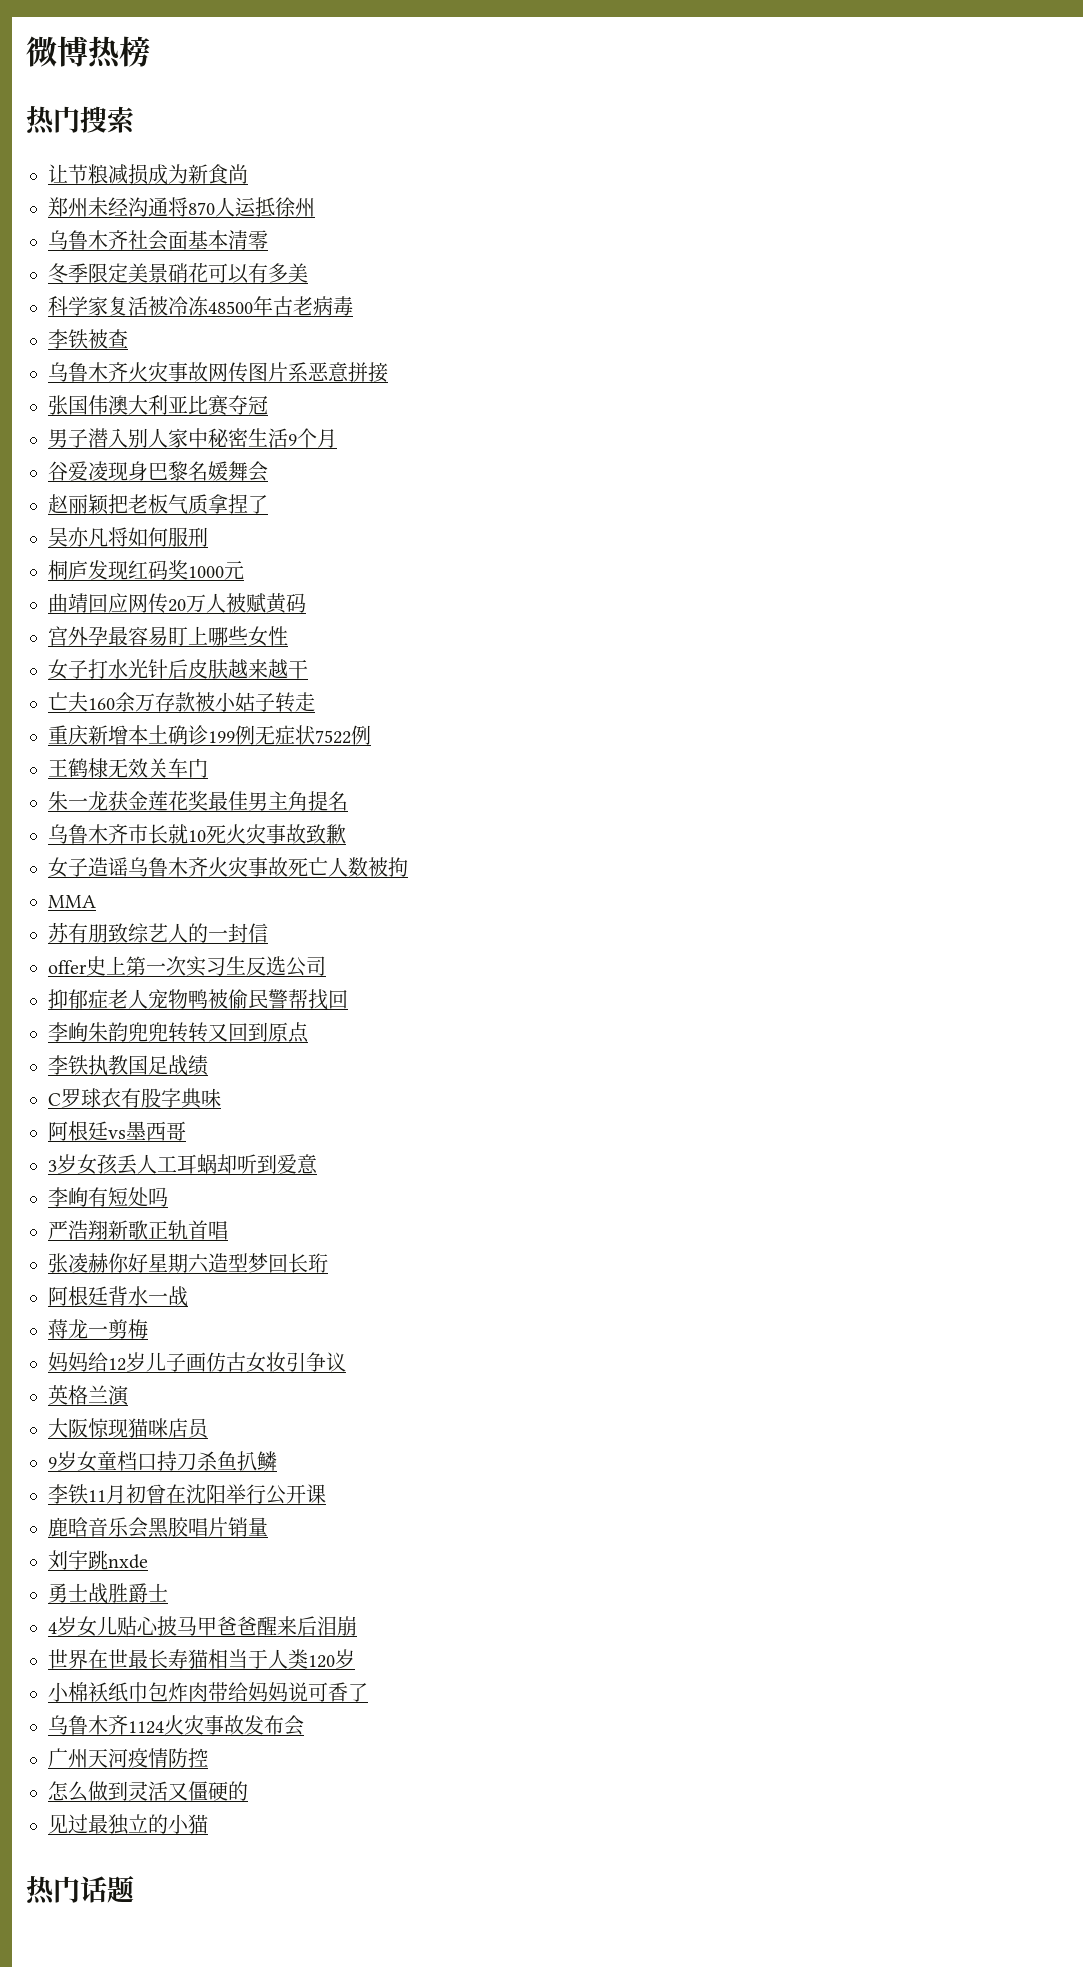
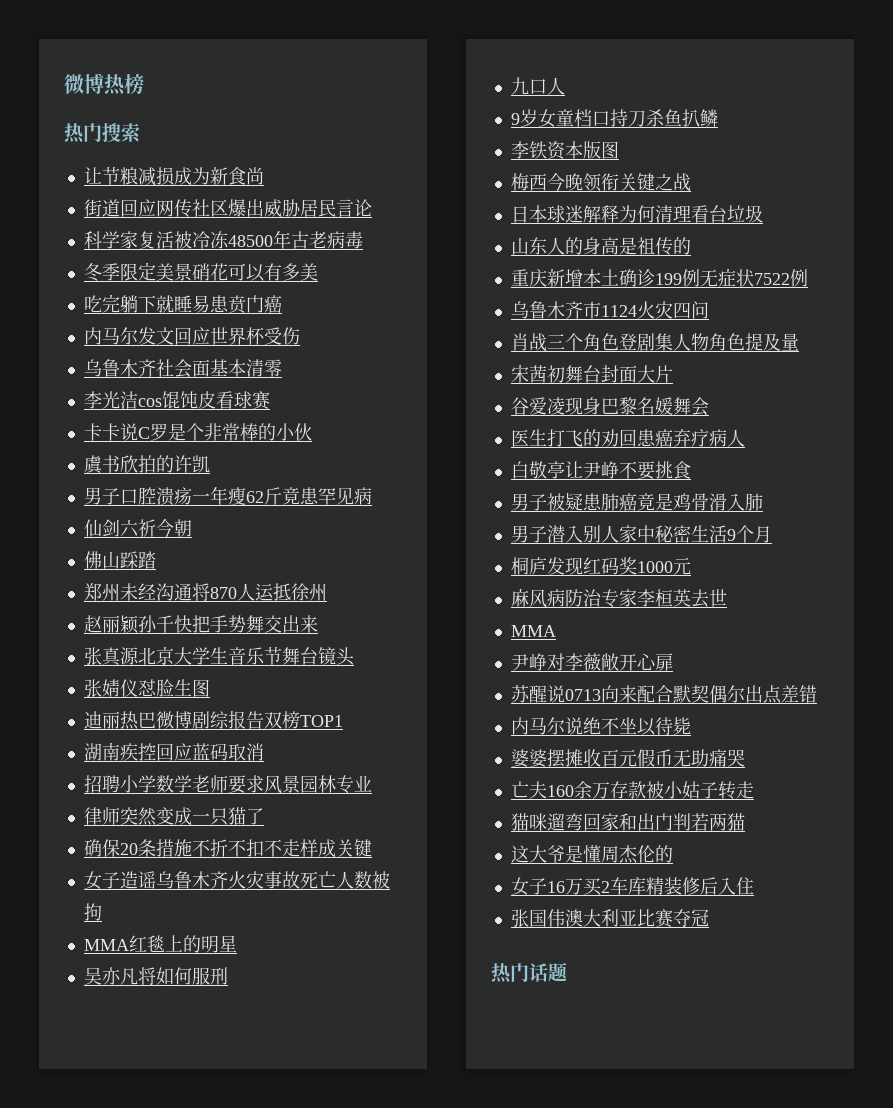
- 郑州未经沟通将870人运抵徐州
- 乌鲁木齐社会面基本清零
- 冬季限定美景硝花可以有多美
+ 街道回应网传社区爆出威胁居民言论
- 李铁被查
- 乌鲁木齐火灾事故网传图片系恶意拼接
- 张国伟澳大利亚比赛夺冠
- 男子潜入别人家中秘密生活9个月
- 谷爱凌现身巴黎名媛舞会
- 赵丽颖把老板气质拿捏了
- 吴亦凡将如何服刑
- 桐庐发现红码奖1000元
- 曲靖回应网传20万人被赋黄码
- 宫外孕最容易盯上哪些女性
- 女子打水光针后皮肤越来越干
- 亡夫160余万存款被小姑子转走
- 重庆新增本土确诊199例无症状7522例
- 王鹤棣无效关车门
- 朱一龙获金莲花奖最佳男主角提名
- 乌鲁木齐市长就10死火灾事故致歉
+ 冬季限定美景硝花可以有多美
+ 吃完躺下就睡易患贲门癌
+ 内马尔发文回应世界杯受伤
+ 乌鲁木齐社会面基本清零
+ 李光洁cos馄饨皮看球赛
+ 卡卡说C罗是个非常棒的小伙
+ 虞书欣拍的许凯
+ 男子口腔溃疡一年瘦62斤竟患罕见病
+ 仙剑六祈今朝
+ 佛山踩踏
+ 郑州未经沟通将870人运抵徐州
+ 赵丽颖孙千快把手势舞交出来
+ 张真源北京大学生音乐节舞台镜头
+ 张婧仪怼脸生图
+ 迪丽热巴微博剧综报告双榜TOP1
+ 湖南疾控回应蓝码取消
+ 招聘小学数学老师要求风景园林专业
+ 律师突然变成一只猫了
+ 确保20条措施不折不扣不走样成关键
- MMA
- 苏有朋致综艺人的一封信
- offer史上第一次实习生反选公司
- 抑郁症老人宠物鸭被偷民警帮找回
- 李峋朱韵兜兜转转又回到原点
- 李铁执教国足战绩
- C罗球衣有股字典味
- 阿根廷vs墨西哥
- 3岁女孩丢人工耳蜗却听到爱意
- 李峋有短处吗
- 严浩翔新歌正轨首唱
- 张凌赫你好星期六造型梦回长珩
- 阿根廷背水一战
- 蒋龙一剪梅
- 妈妈给12岁儿子画仿古女妆引争议
- 英格兰演
- 大阪惊现猫咪店员
+ MMA红毯上的明星
+ 吴亦凡将如何服刑
+ 九口人
- 李铁11月初曾在沈阳举行公开课
- 鹿晗音乐会黑胶唱片销量
- 刘宇跳nxde
- 勇士战胜爵士
- 4岁女儿贴心披马甲爸爸醒来后泪崩
- 世界在世最长寿猫相当于人类120岁
- 小棉袄纸巾包炸肉带给妈妈说可香了
- 乌鲁木齐1124火灾事故发布会
- 广州天河疫情防控
- 怎么做到灵活又僵硬的
- 见过最独立的小猫
+ 李铁资本版图
+ 梅西今晚领衔关键之战
+ 日本球迷解释为何清理看台垃圾
+ 山东人的身高是祖传的
+ 重庆新增本土确诊199例无症状7522例
+ 乌鲁木齐市1124火灾四问
+ 肖战三个角色登剧集人物角色提及量
+ 宋茜初舞台封面大片
+ 谷爱凌现身巴黎名媛舞会
+ 医生打飞的劝回患癌弃疗病人
+ 白敬亭让尹峥不要挑食
+ 男子被疑患肺癌竟是鸡骨滑入肺
+ 男子潜入别人家中秘密生活9个月
+ 桐庐发现红码奖1000元
+ 麻风病防治专家李桓英去世
+ MMA
+ 尹峥对李薇敞开心扉
+ 苏醒说0713向来配合默契偶尔出点差错
+ 内马尔说绝不坐以待毙
+ 婆婆摆摊收百元假币无助痛哭
+ 亡夫160余万存款被小姑子转走
+ 猫咪遛弯回家和出门判若两猫
+ 这大爷是懂周杰伦的
+ 女子16万买2车库精装修后入住
+ 张国伟澳大利亚比赛夺冠

